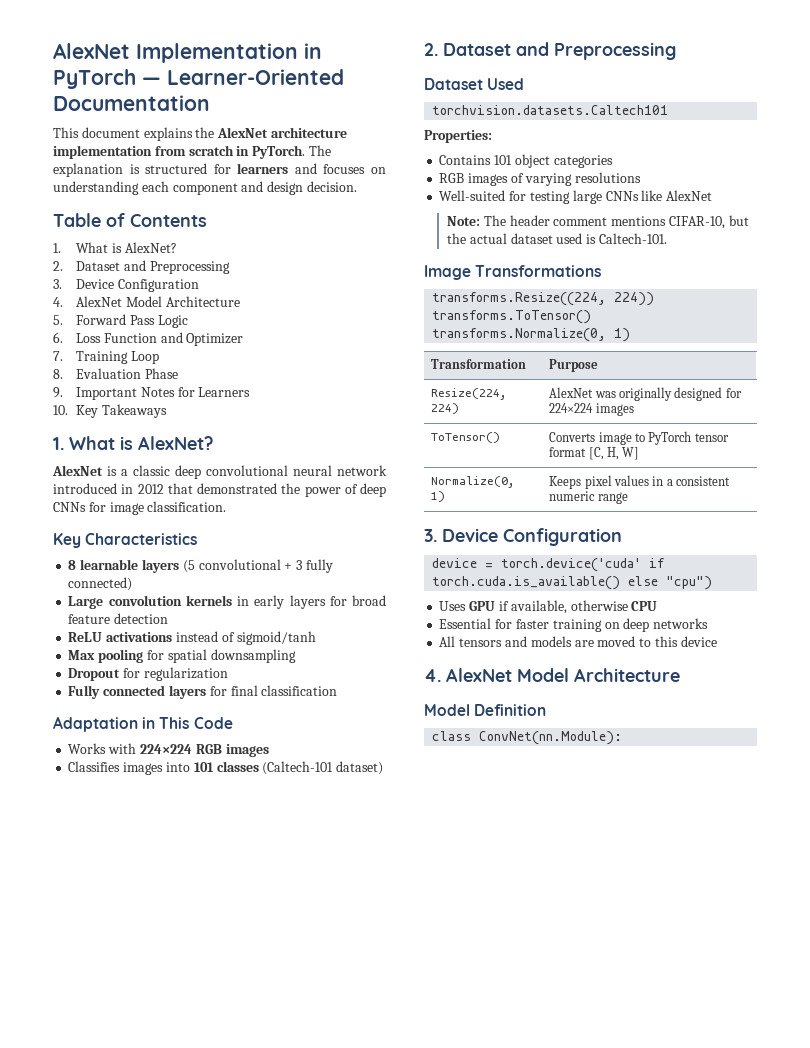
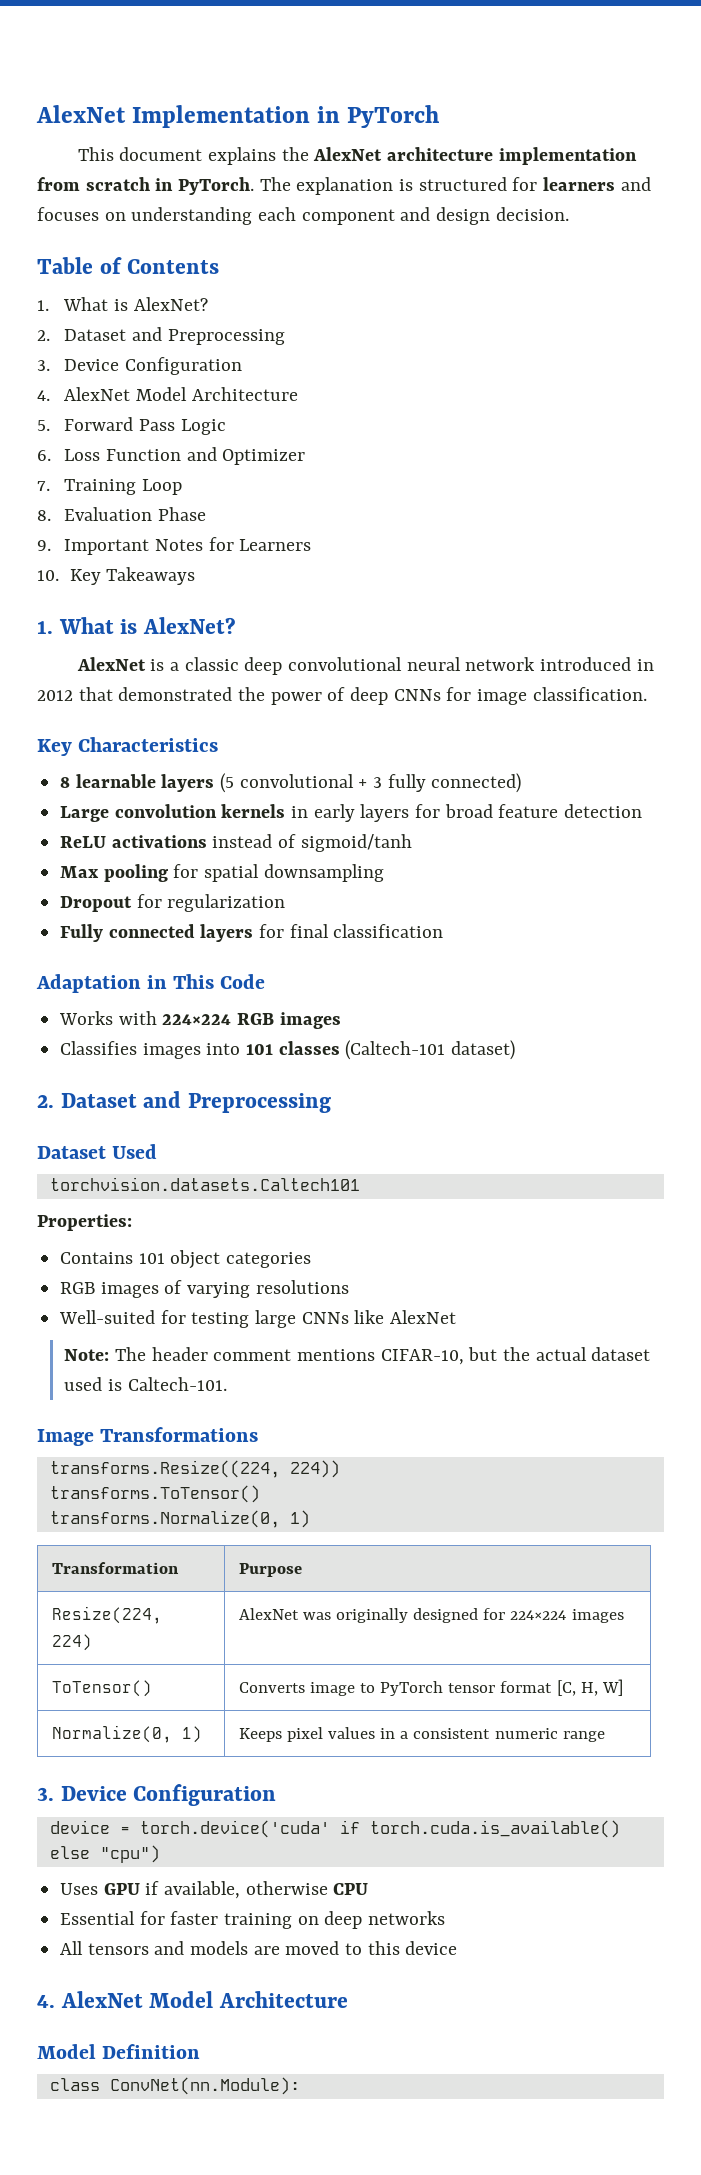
- AlexNet Implementation in PyTorch — Learner-Oriented Documentation
+ AlexNet Implementation in PyTorch

